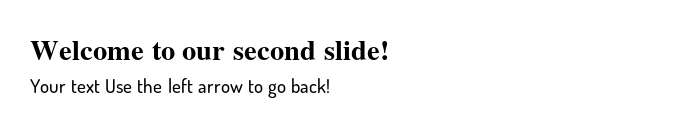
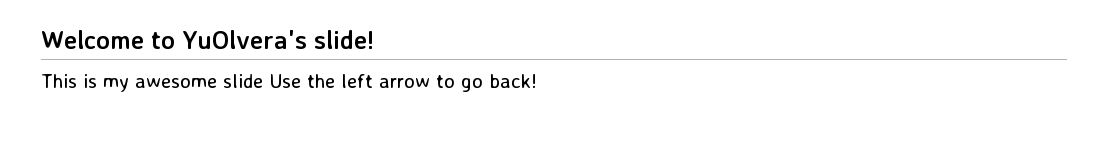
- Welcome to our second slide!
+ Welcome to YuOlvera's slide!
- Your text Use the left arrow to go back!
+ This is my awesome slide Use the left arrow to go back!

